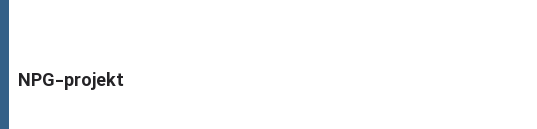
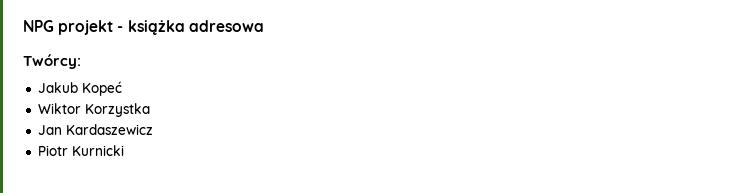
- NPG-projekt
+ NPG projekt - książka adresowa
+ Twórcy:
+ Jakub Kopeć
+ Wiktor Korzystka
+ Jan Kardaszewicz
+ Piotr Kurnicki

